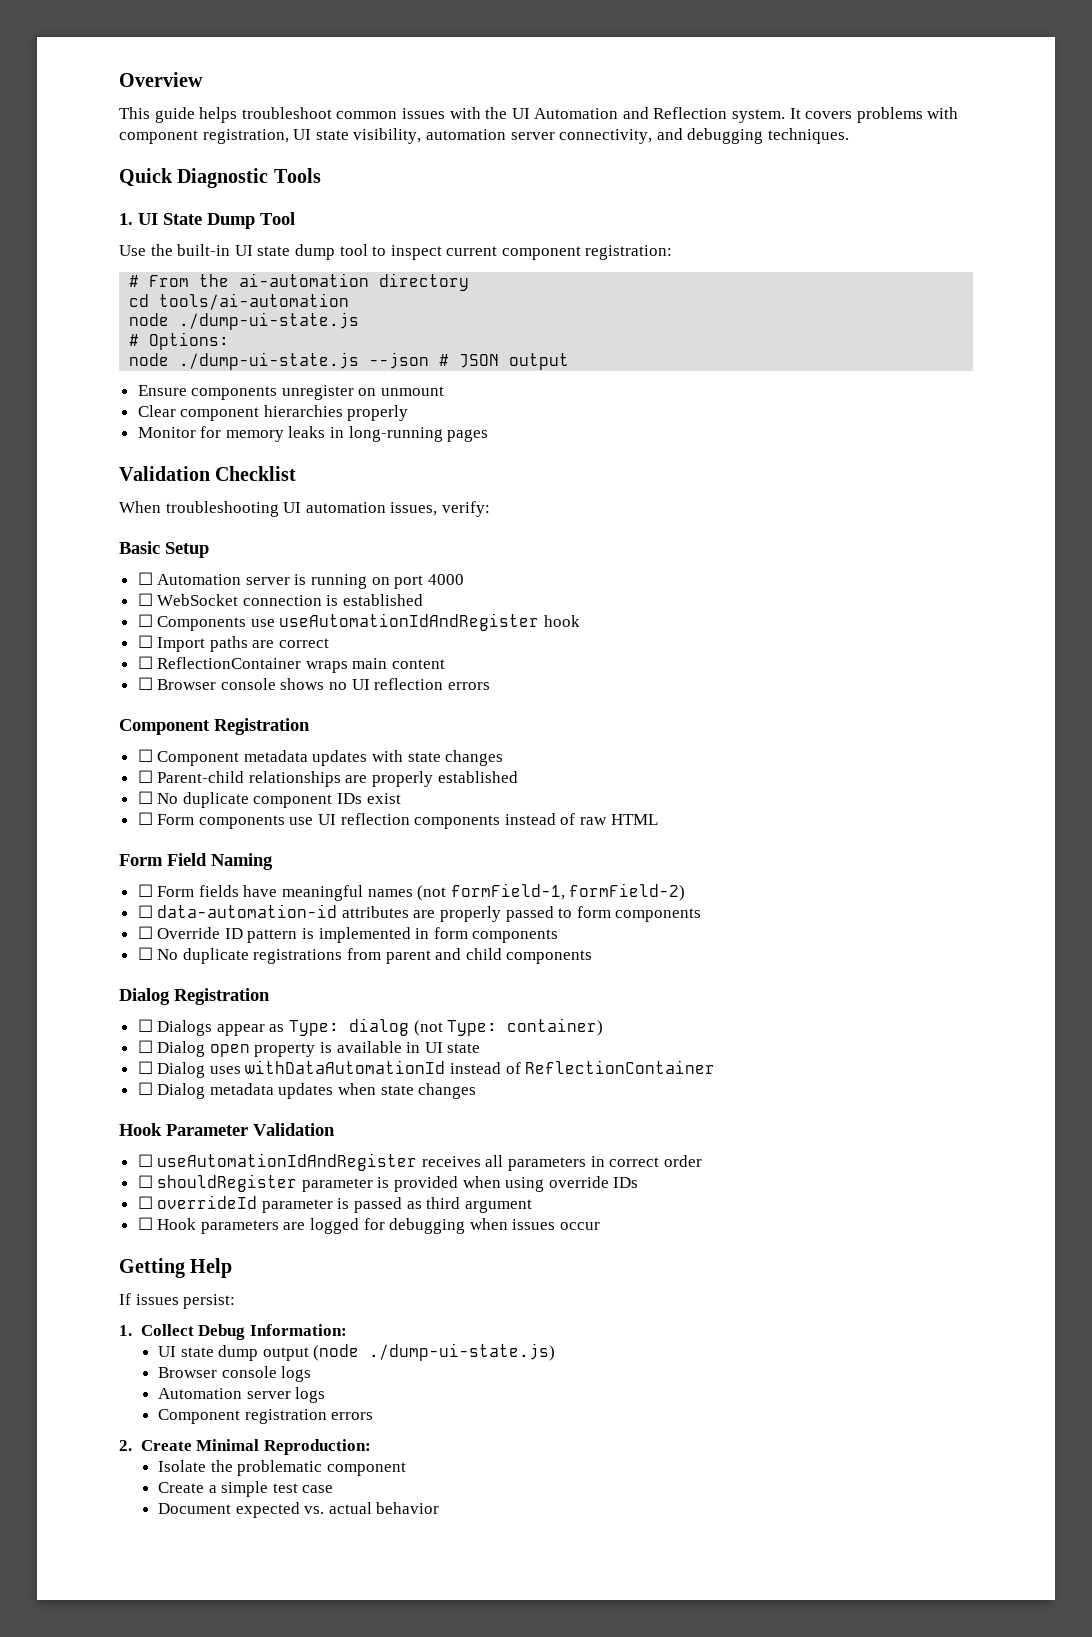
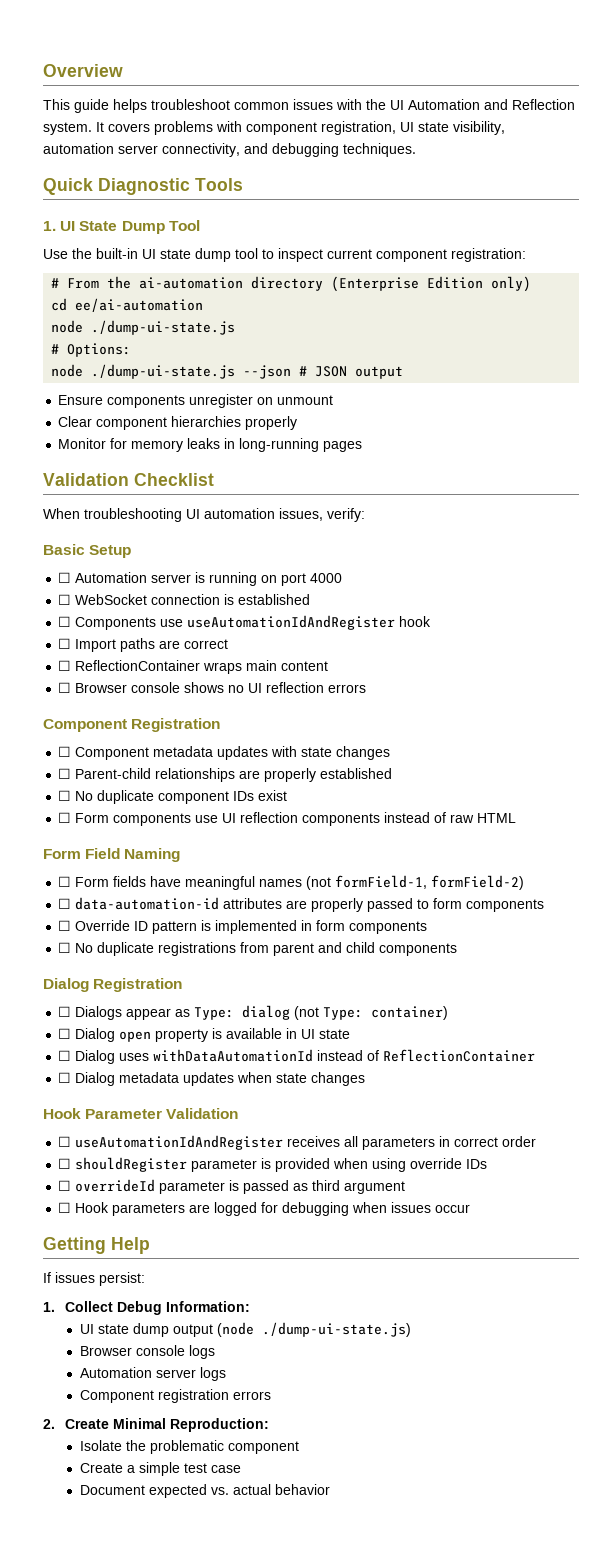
- # From the ai-automation directory
+ # From the ai-automation directory (Enterprise Edition only)
- cd tools/ai-automation
+ cd ee/ai-automation

